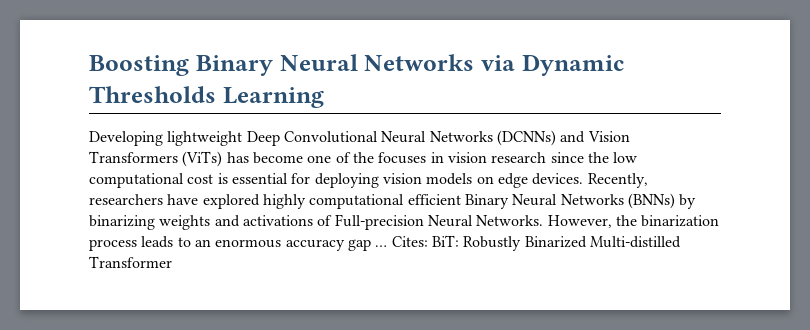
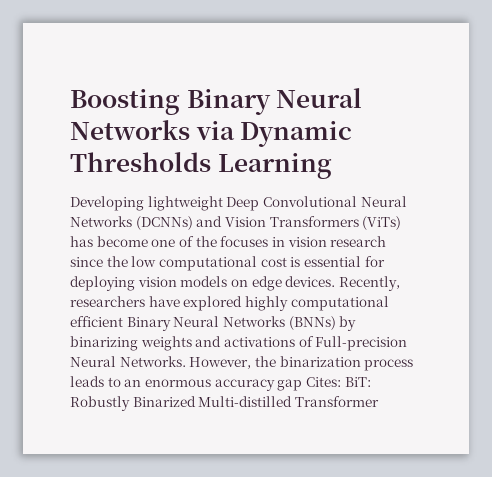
- However, the binarization process leads to an enormous accuracy gap … Cites: BiT: Robustly Binarized Multi-distilled Transformer
+ However, the binarization process leads to an enormous accuracy gap Cites: BiT: Robustly Binarized Multi-distilled Transformer

